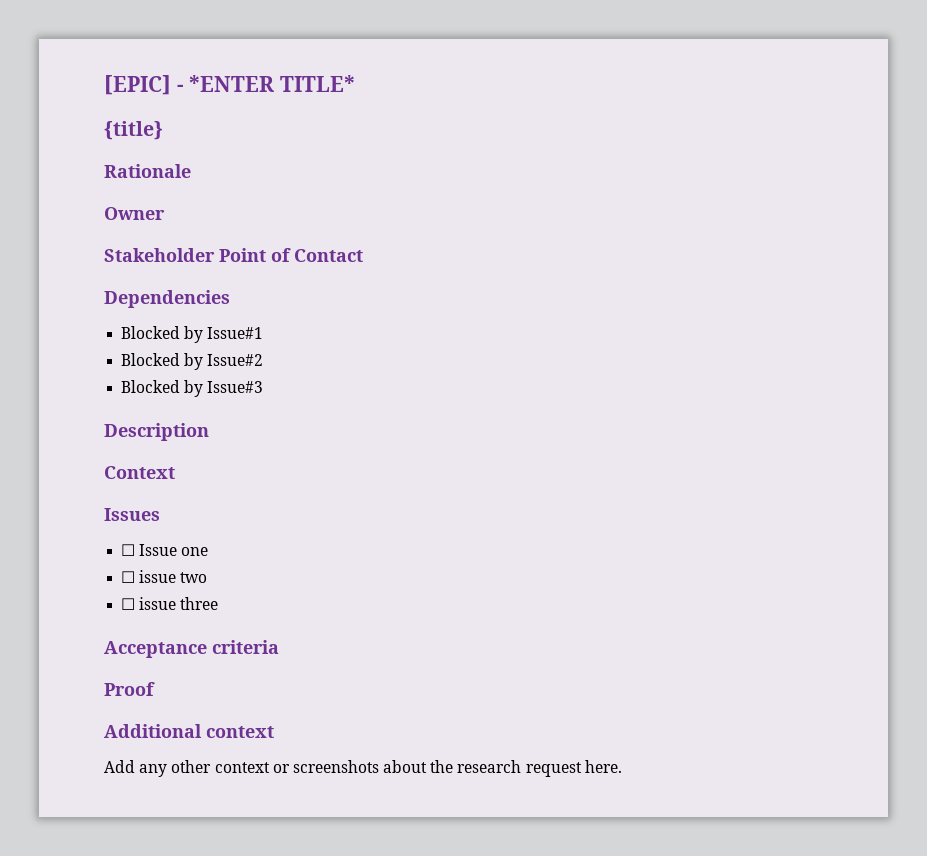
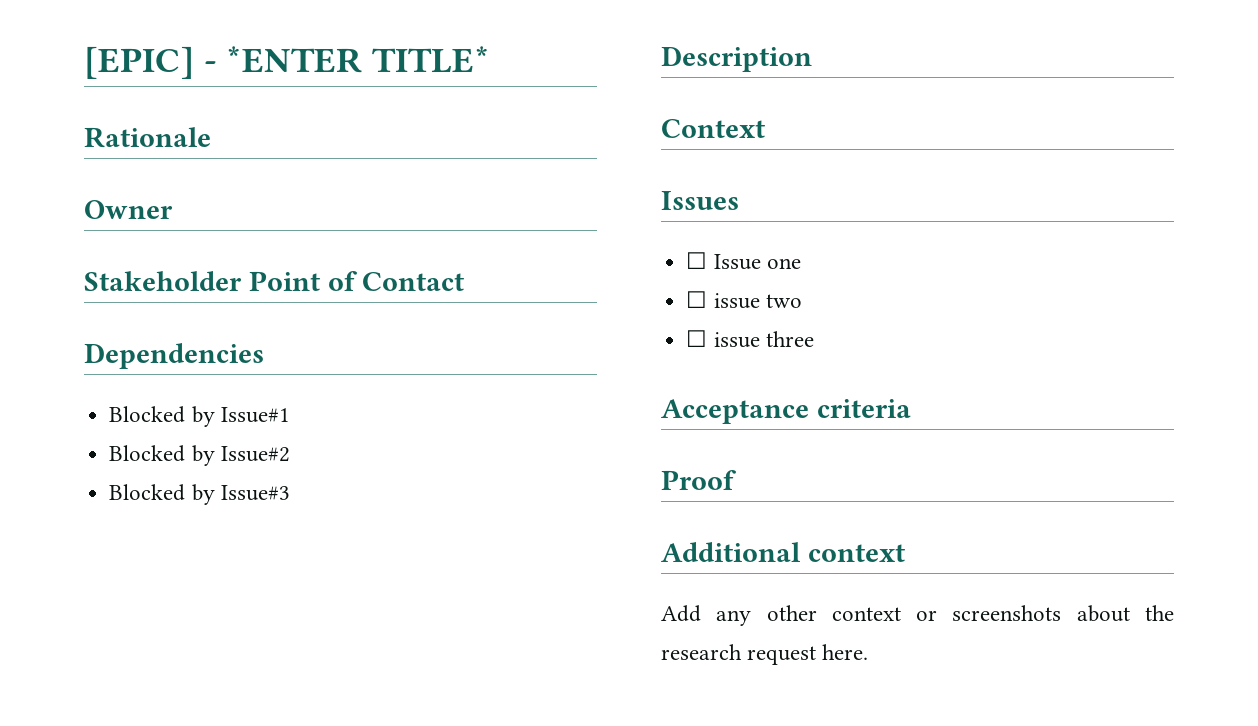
- {title}

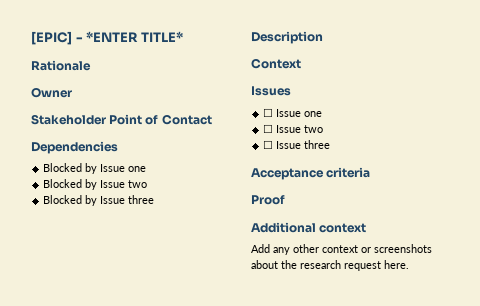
- Blocked by Issue#1
- Blocked by Issue#2
- Blocked by Issue#3
+ Blocked by Issue one
+ Blocked by Issue two
+ Blocked by Issue three
- ☐ issue two
+ ☐ Issue two
- ☐ issue three
+ ☐ Issue three

